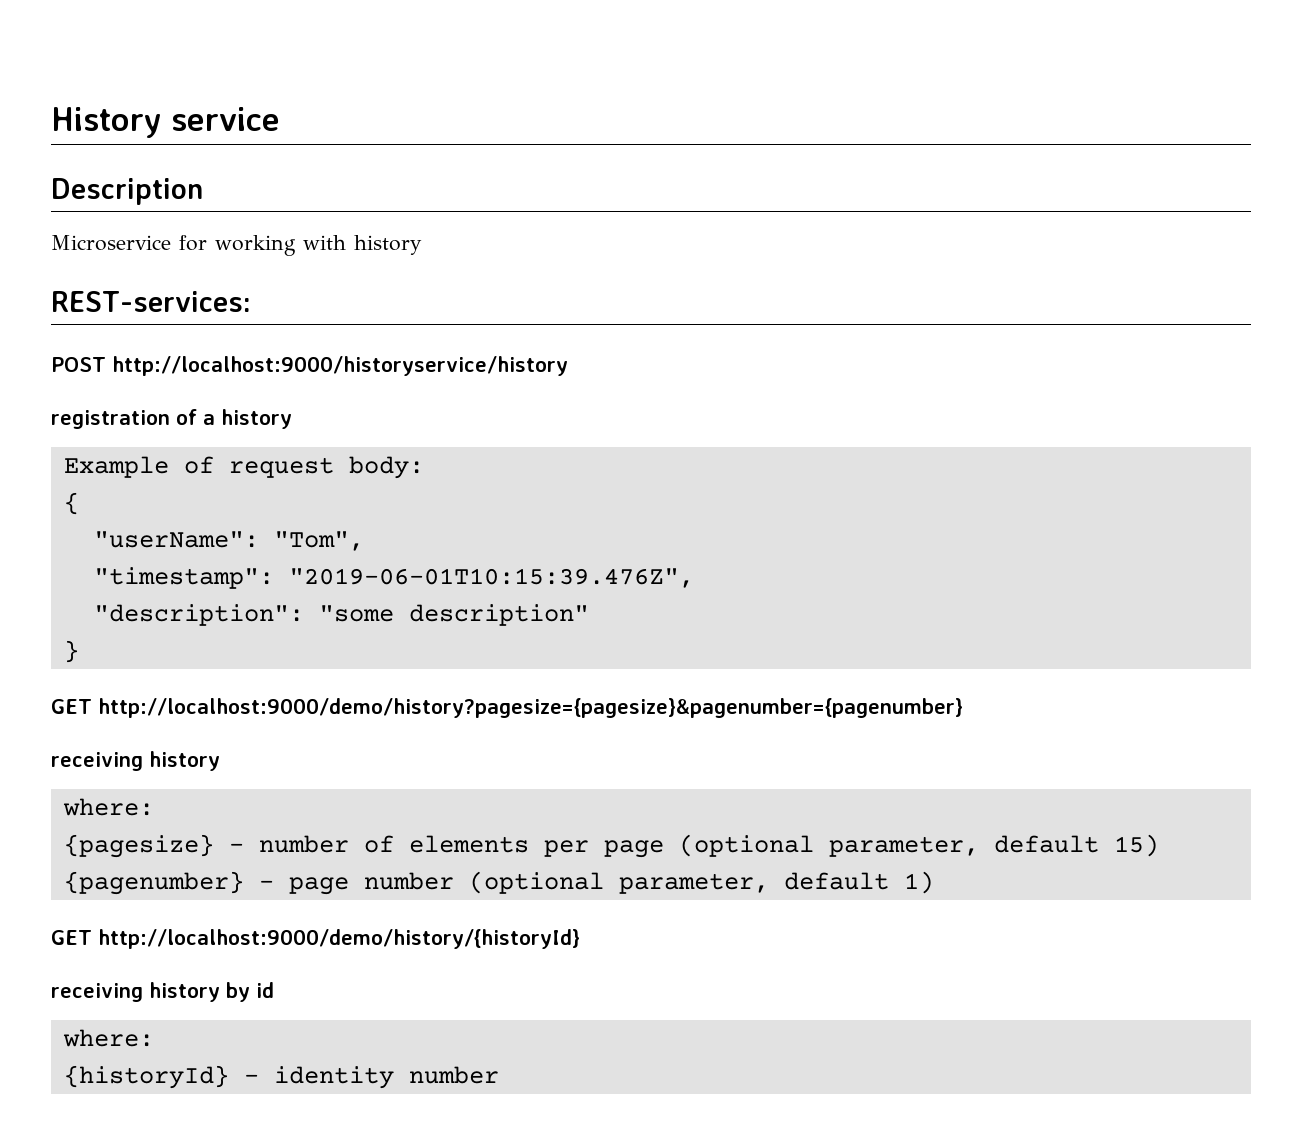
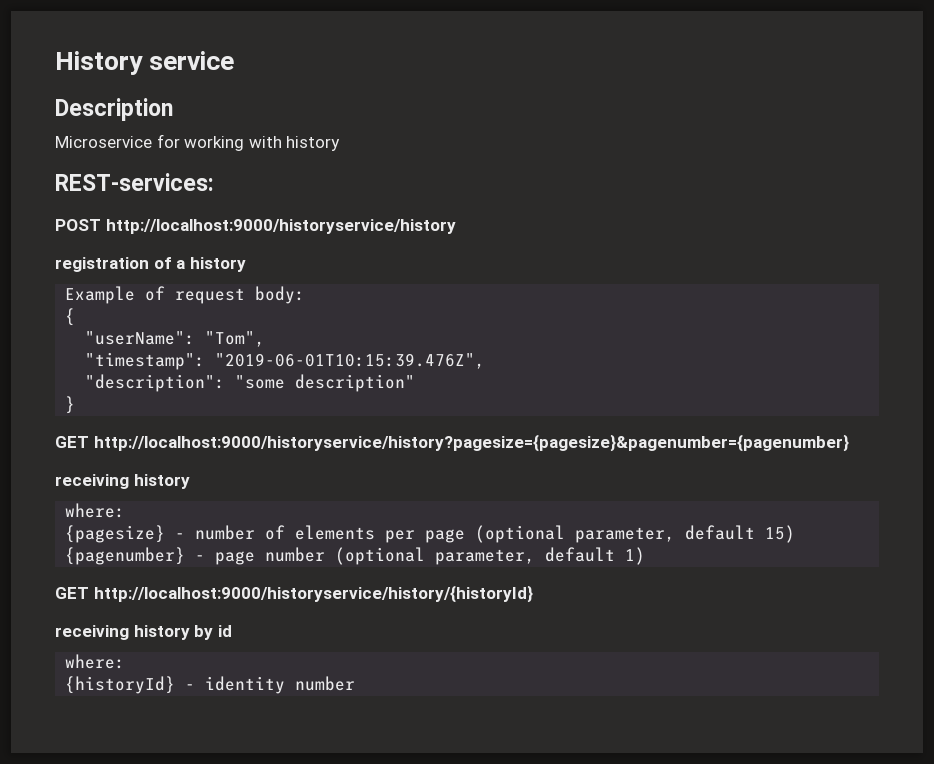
- GET http://localhost:9000/demo/history?pagesize={pagesize}&pagenumber={pagenumber}
+ GET http://localhost:9000/historyservice/history?pagesize={pagesize}&pagenumber={pagenumber}
- GET http://localhost:9000/demo/history/{historyId}
+ GET http://localhost:9000/historyservice/history/{historyId}

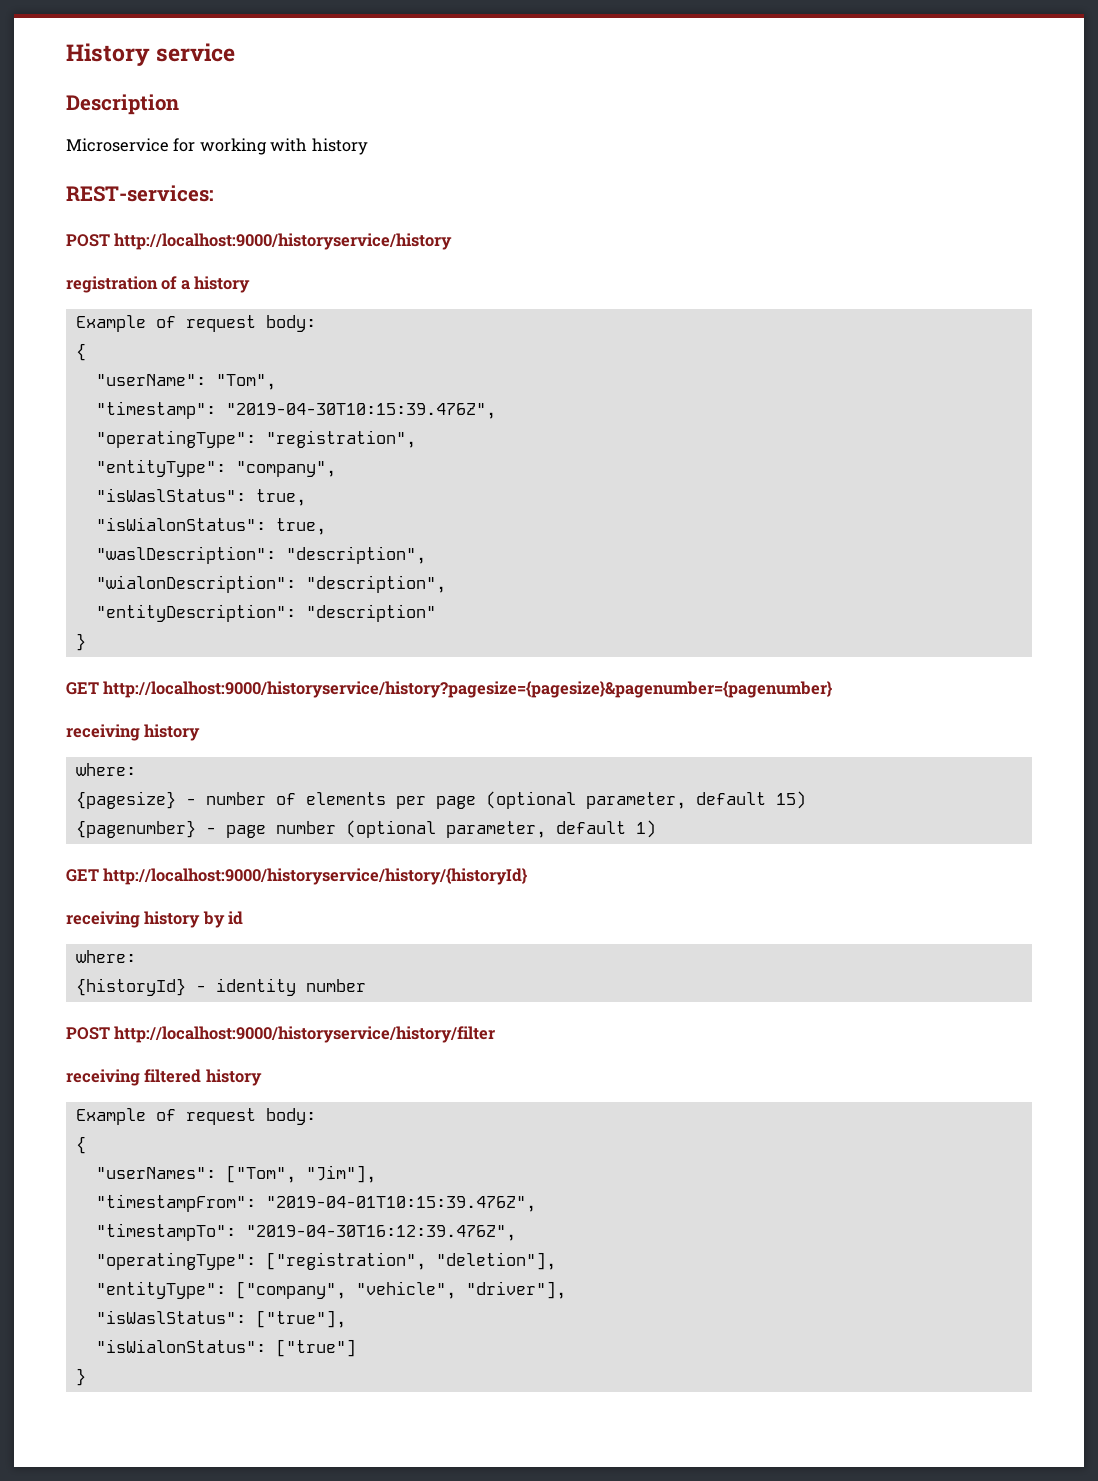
- "timestamp": "2019-06-01T10:15:39.476Z",
- "description": "some description"
+ "timestamp": "2019-04-30T10:15:39.476Z",
+ "operatingType": "registration",
+ "entityType": "company",
+ "isWaslStatus": true,
+ "isWialonStatus": true,
+ "waslDescription": "description",
+ "wialonDescription": "description",
+ "entityDescription": "description"
+ POST http://localhost:9000/historyservice/history/filter
+ receiving filtered history
+ Example of request body:
+ {
+ "userNames": ["Tom", "Jim"],
+ "timestampFrom": "2019-04-01T10:15:39.476Z",
+ "timestampTo": "2019-04-30T16:12:39.476Z",
+ "operatingType": ["registration", "deletion"],
+ "entityType": ["company", "vehicle", "driver"],
+ "isWaslStatus": ["true"],
+ "isWialonStatus": ["true"]
+ }

